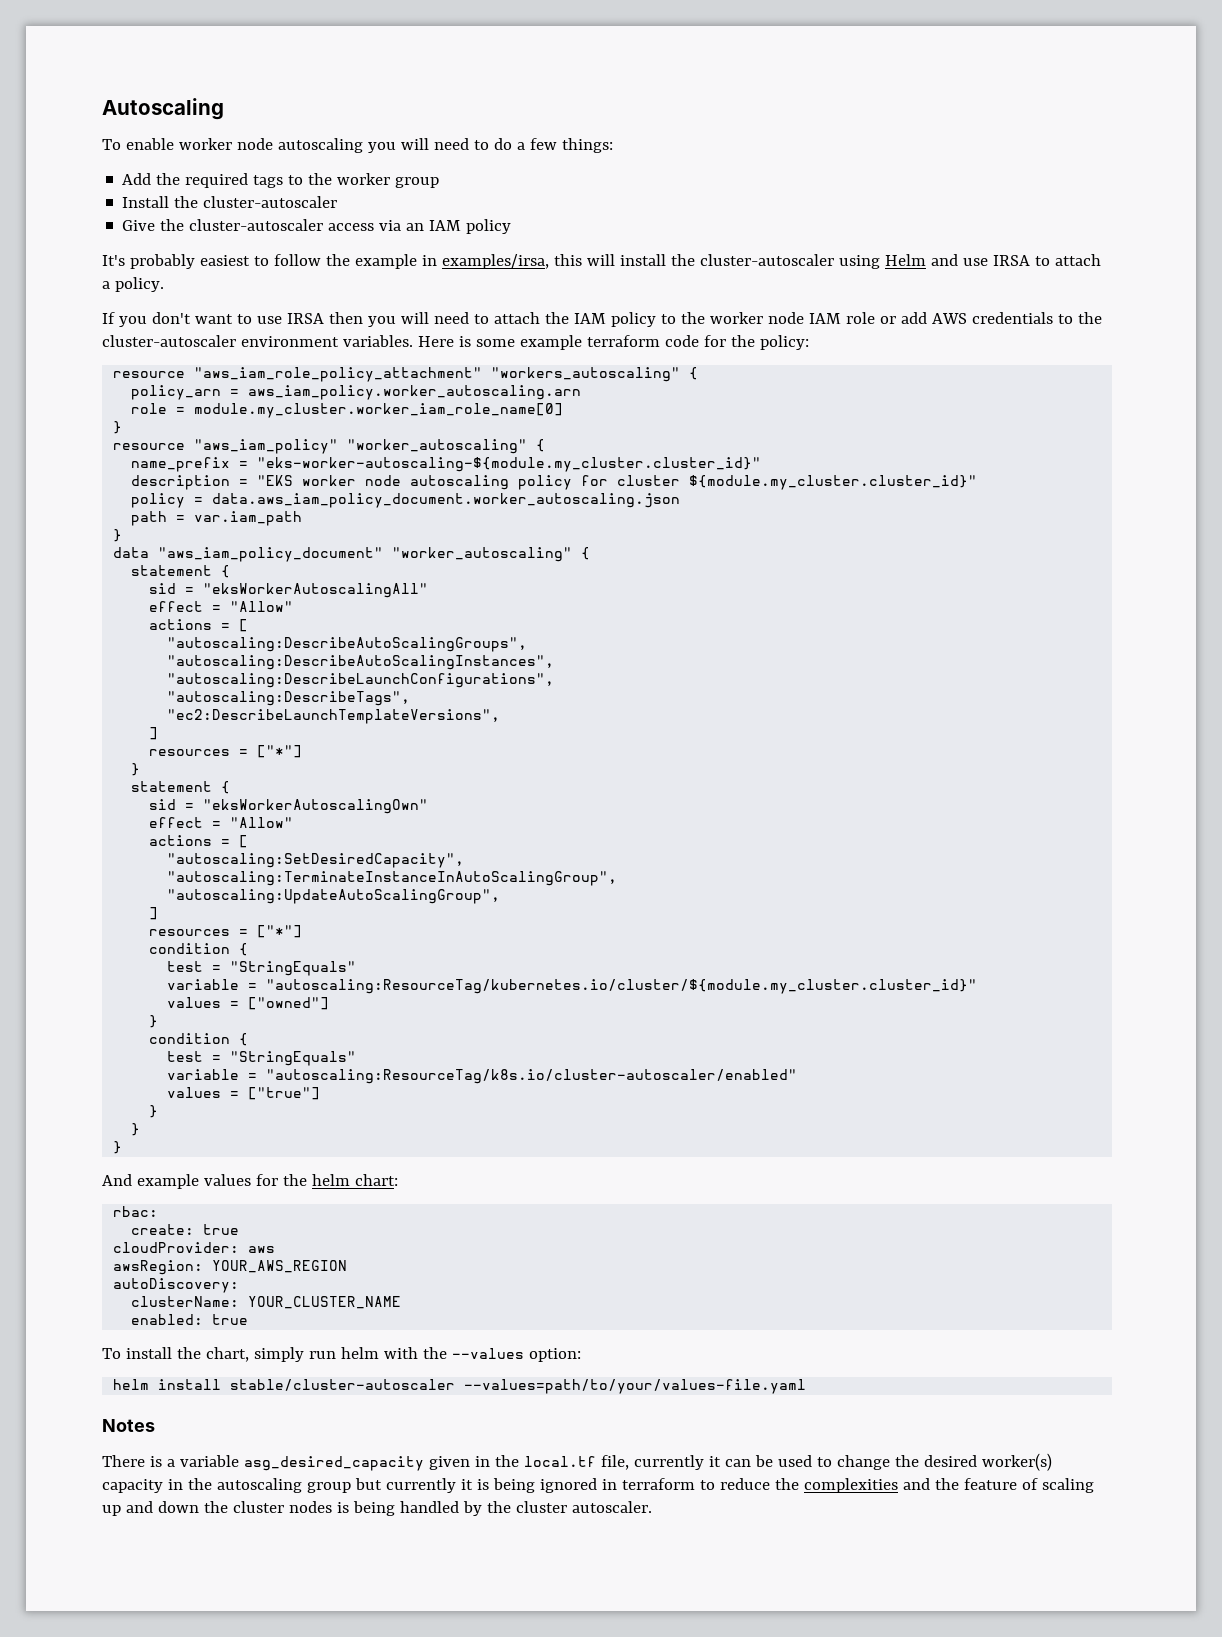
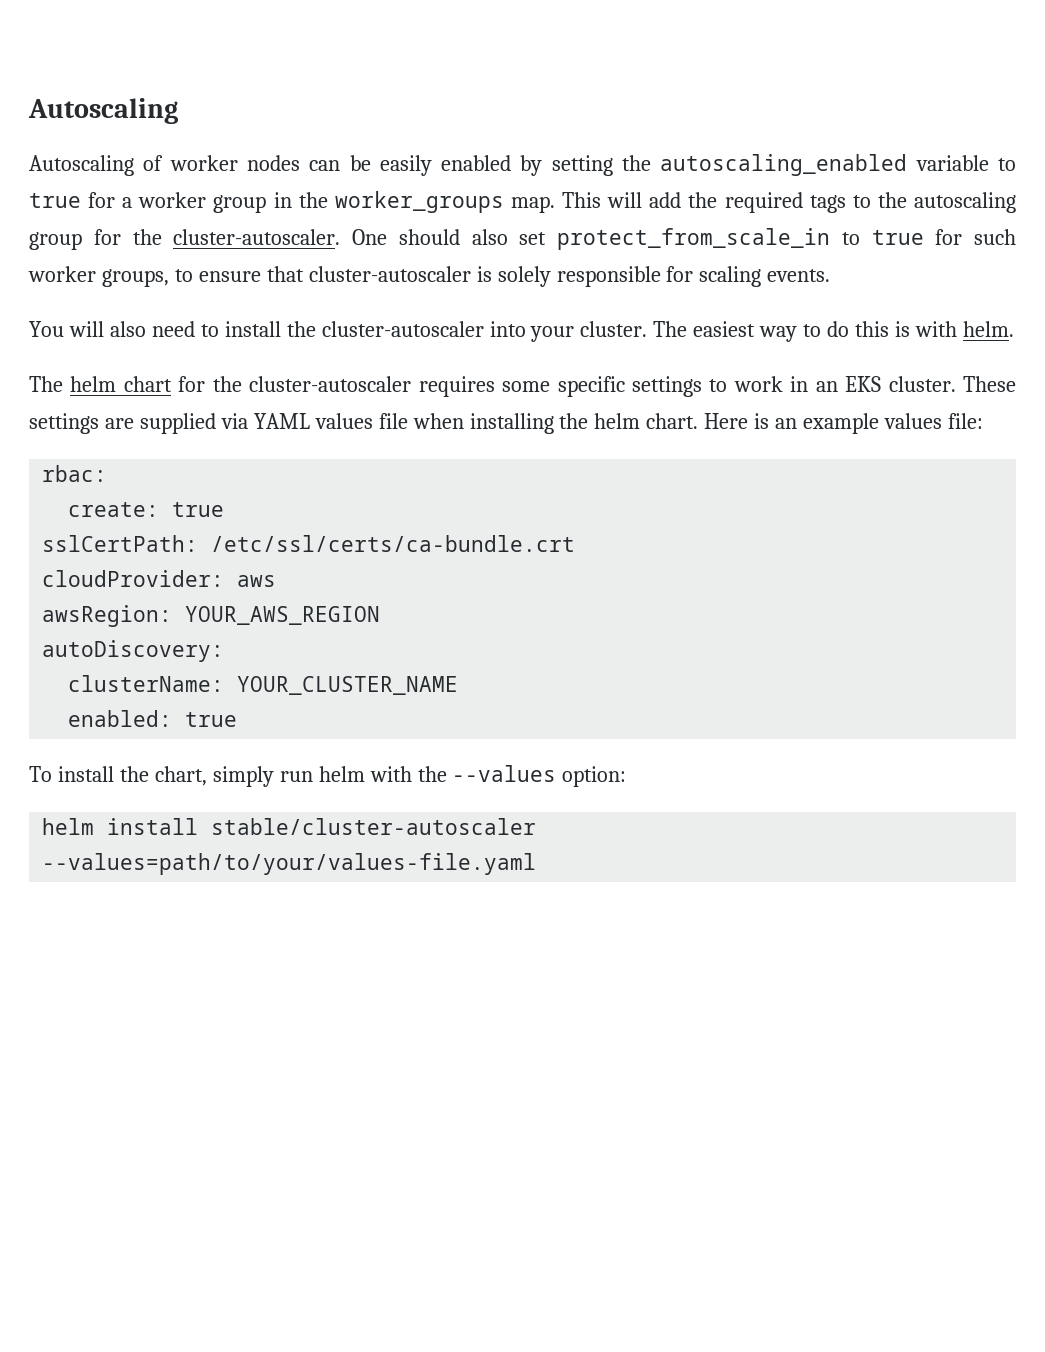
- To enable worker node autoscaling you will need to do a few things:
- Add the required tags to the worker group
- Install the cluster-autoscaler
- Give the cluster-autoscaler access via an IAM policy
- It's probably easiest to follow the example in examples/irsa, this will install the cluster-autoscaler using Helm and use IRSA to attach a policy.
- If you don't want to use IRSA then you will need to attach the IAM policy to the worker node IAM role or add AWS credentials to the cluster-autoscaler environment variables. Here is some example terraform code for the policy:
- resource "aws_iam_role_policy_attachment" "workers_autoscaling" {
- policy_arn = aws_iam_policy.worker_autoscaling.arn
- role = module.my_cluster.worker_iam_role_name[0]
- }
- resource "aws_iam_policy" "worker_autoscaling" {
- name_prefix = "eks-worker-autoscaling-${module.my_cluster.cluster_id}"
- description = "EKS worker node autoscaling policy for cluster ${module.my_cluster.cluster_id}"
- policy = data.aws_iam_policy_document.worker_autoscaling.json
- path = var.iam_path
- }
- data "aws_iam_policy_document" "worker_autoscaling" {
- statement {
- sid = "eksWorkerAutoscalingAll"
- effect = "Allow"
- actions = [
- "autoscaling:DescribeAutoScalingGroups",
- "autoscaling:DescribeAutoScalingInstances",
- "autoscaling:DescribeLaunchConfigurations",
- "autoscaling:DescribeTags",
- "ec2:DescribeLaunchTemplateVersions",
- ]
- resources = ["*"]
- }
- statement {
- sid = "eksWorkerAutoscalingOwn"
- effect = "Allow"
- actions = [
- "autoscaling:SetDesiredCapacity",
- "autoscaling:TerminateInstanceInAutoScalingGroup",
- "autoscaling:UpdateAutoScalingGroup",
- ]
- resources = ["*"]
- condition {
- test = "StringEquals"
- variable = "autoscaling:ResourceTag/kubernetes.io/cluster/${module.my_cluster.cluster_id}"
- values = ["owned"]
- }
- condition {
- test = "StringEquals"
- variable = "autoscaling:ResourceTag/k8s.io/cluster-autoscaler/enabled"
- values = ["true"]
- }
- }
- }
- And example values for the helm chart:
+ Autoscaling of worker nodes can be easily enabled by setting the autoscaling_enabled variable to true for a worker group in the worker_groups map. This will add the required tags to the autoscaling group for the cluster-autoscaler. One should also set protect_from_scale_in to true for such worker groups, to ensure that cluster-autoscaler is solely responsible for scaling events.
+ You will also need to install the cluster-autoscaler into your cluster. The easiest way to do this is with helm.
+ The helm chart for the cluster-autoscaler requires some specific settings to work in an EKS cluster. These settings are supplied via YAML values file when installing the helm chart. Here is an example values file:
+ sslCertPath: /etc/ssl/certs/ca-bundle.crt
- Notes
- There is a variable asg_desired_capacity given in the local.tf file, currently it can be used to change the desired worker(s) capacity in the autoscaling group but currently it is being ignored in terraform to reduce the complexities and the feature of scaling up and down the cluster nodes is being handled by the cluster autoscaler.

